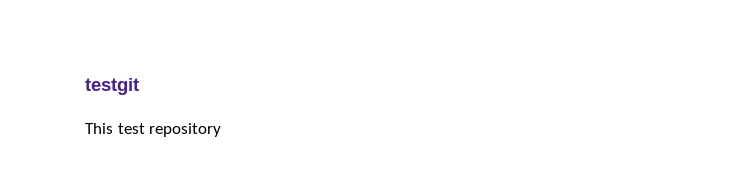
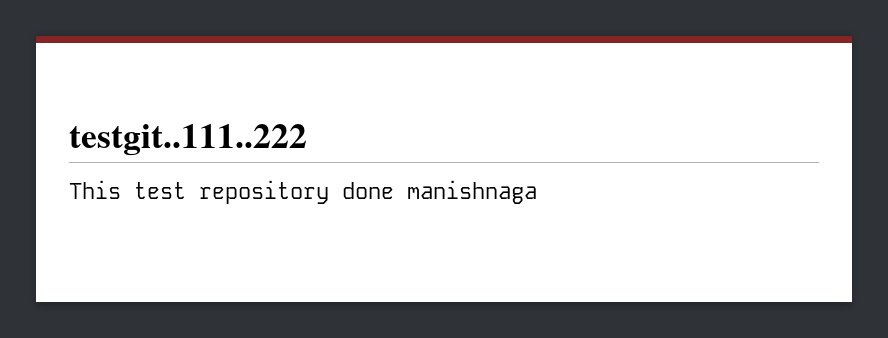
- testgit
+ testgit..111..222
- This test repository
+ This test repository done manishnaga

